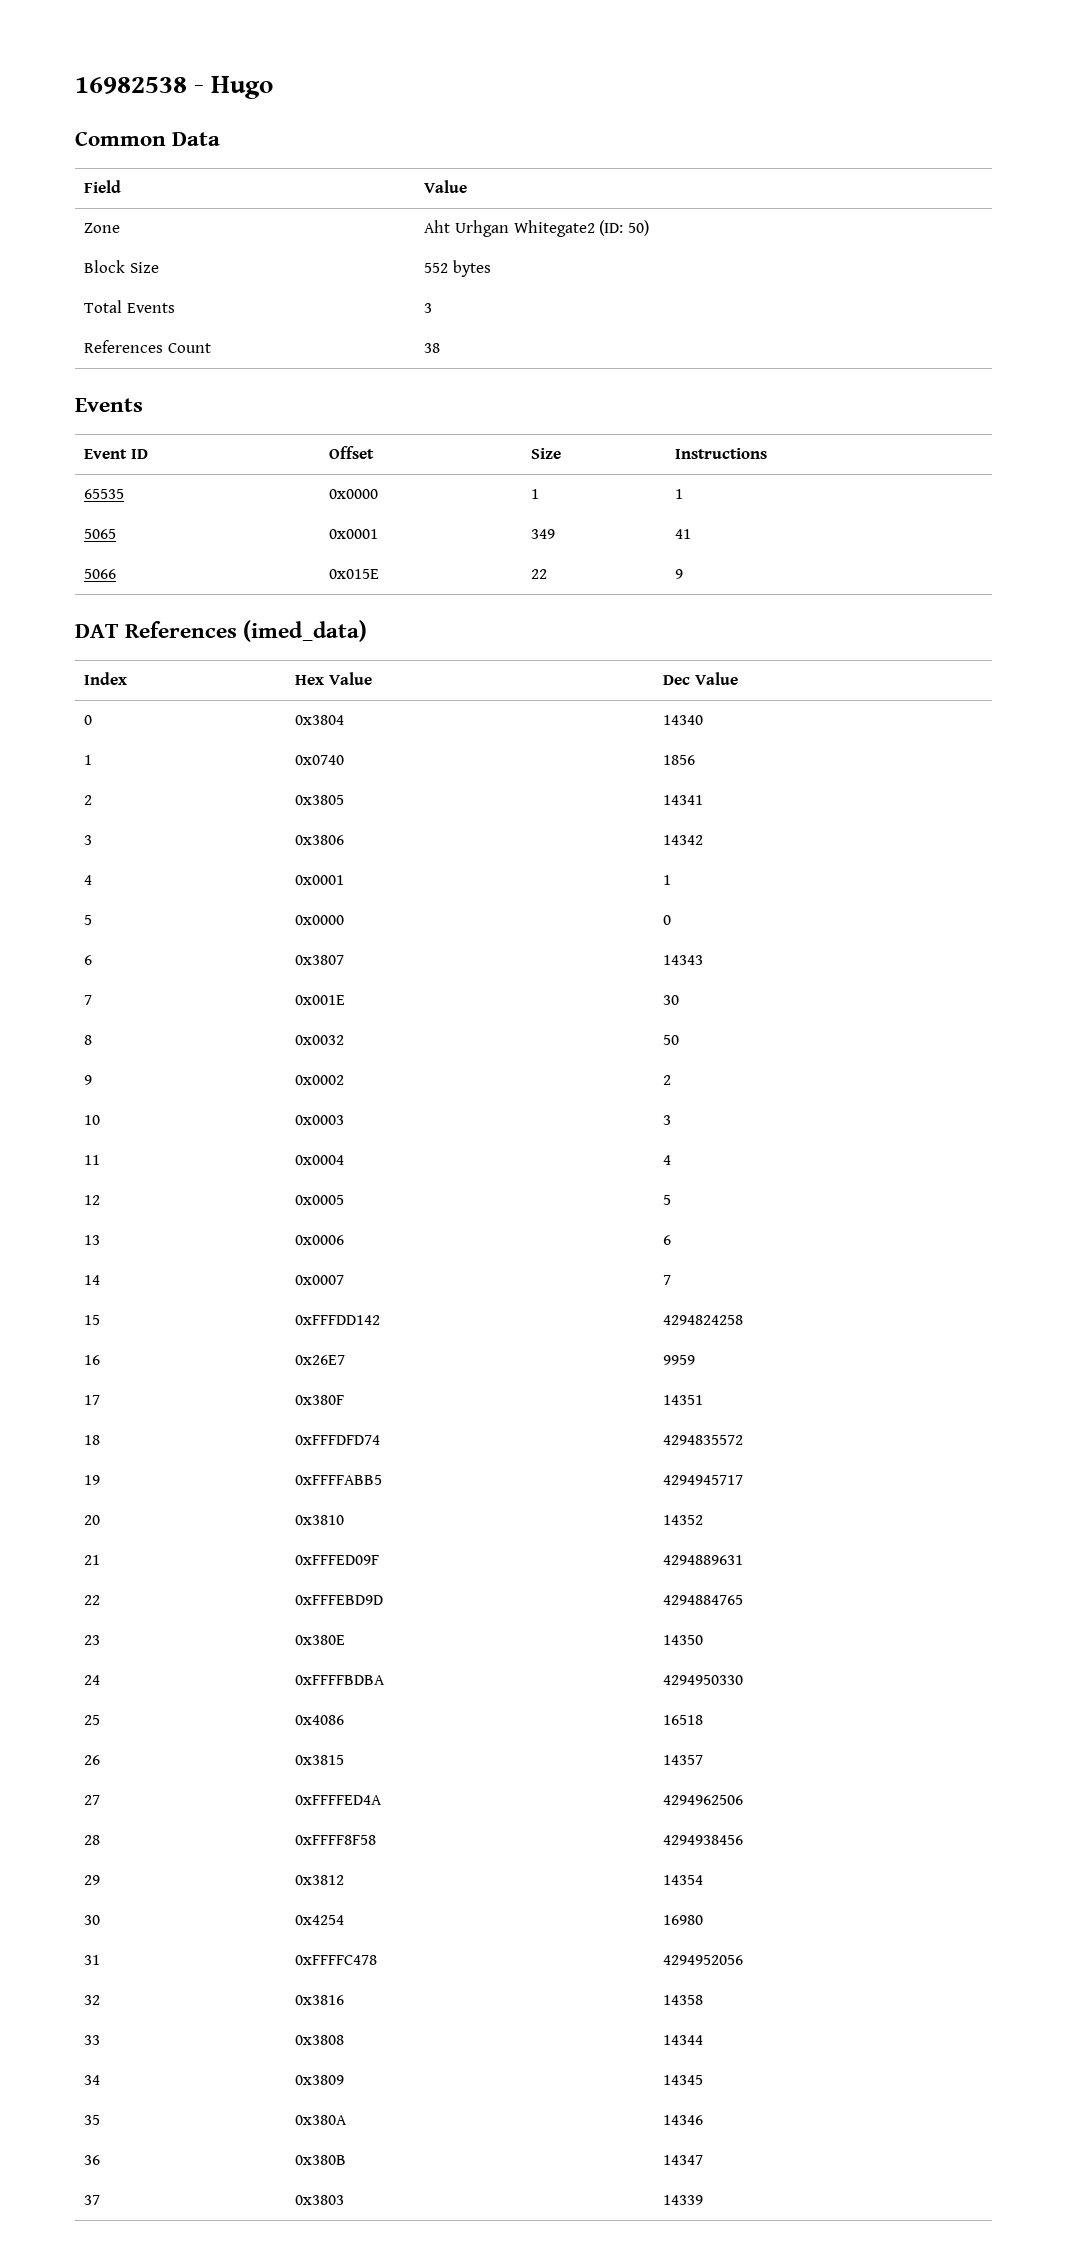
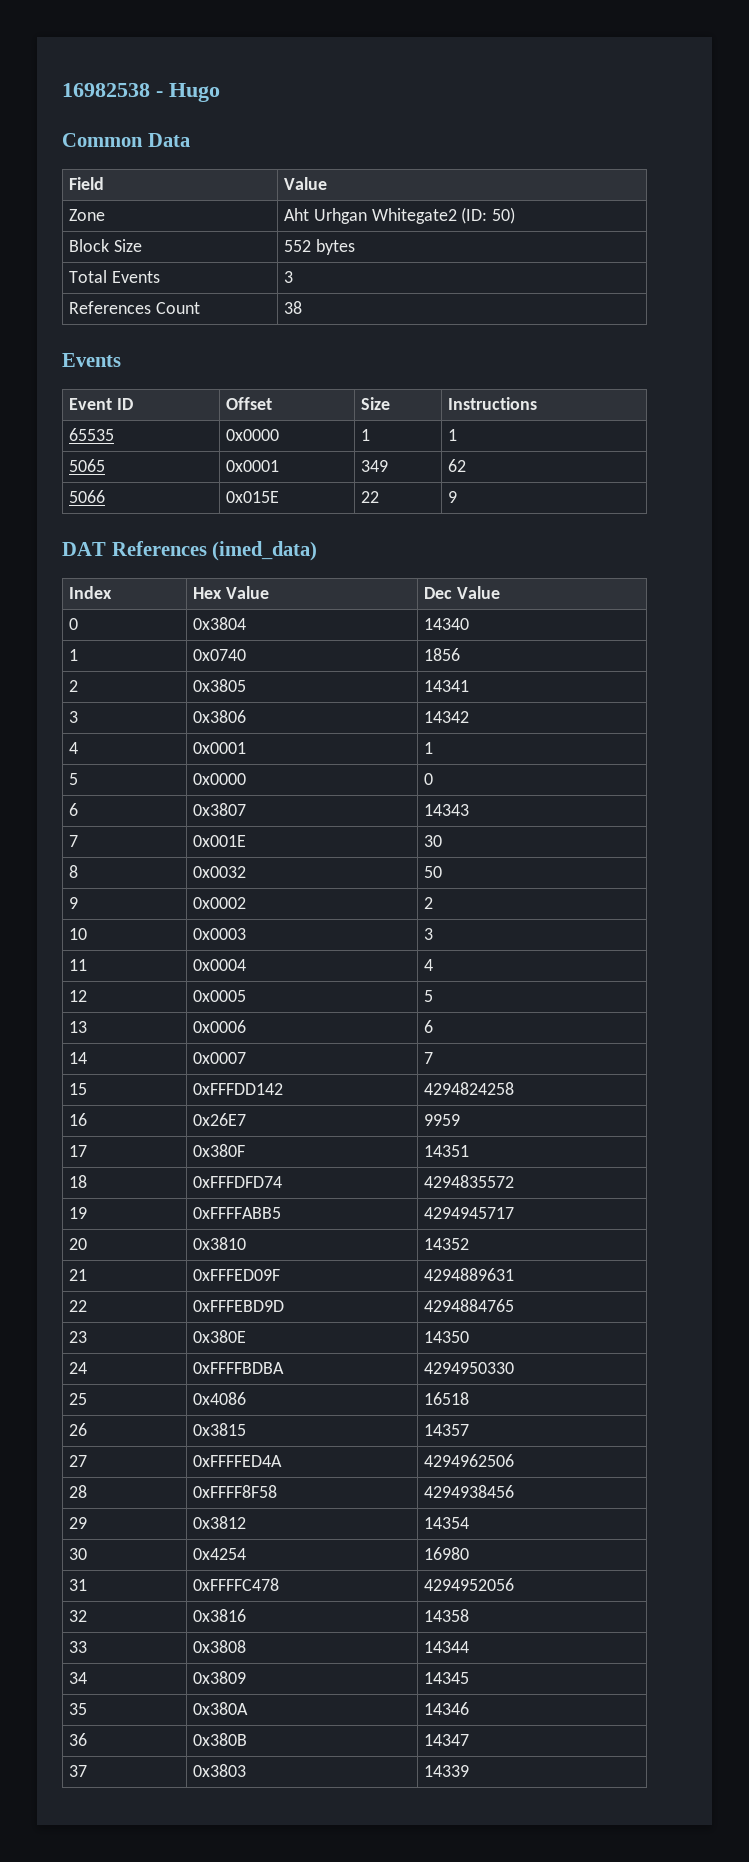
- 5065 | 0x0001 | 349 | 41
+ 5065 | 0x0001 | 349 | 62

